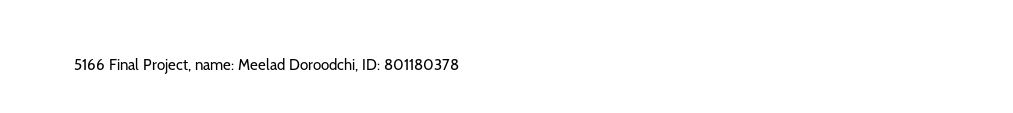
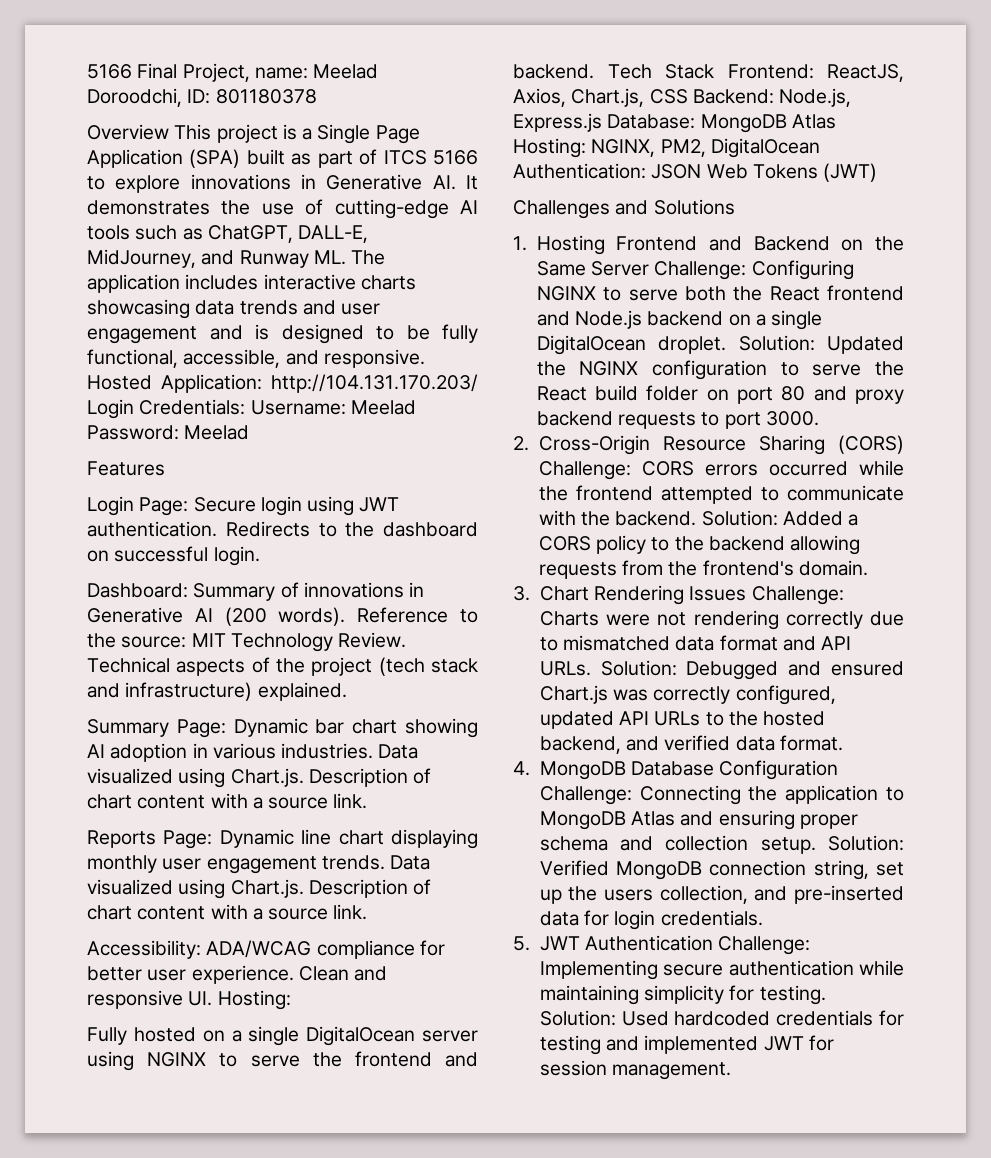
+ Overview This project is a Single Page Application (SPA) built as part of ITCS 5166 to explore innovations in Generative AI. It demonstrates the use of cutting-edge AI tools such as ChatGPT, DALL-E, MidJourney, and Runway ML. The application includes interactive charts showcasing data trends and user engagement and is designed to be fully functional, accessible, and responsive. Hosted Application: http://104.131.170.203/ Login Credentials: Username: Meelad Password: Meelad
+ Features
+ Login Page: Secure login using JWT authentication. Redirects to the dashboard on successful login.
+ Dashboard: Summary of innovations in Generative AI (200 words). Reference to the source: MIT Technology Review. Technical aspects of the project (tech stack and infrastructure) explained.
+ Summary Page: Dynamic bar chart showing AI adoption in various industries. Data visualized using Chart.js. Description of chart content with a source link.
+ Reports Page: Dynamic line chart displaying monthly user engagement trends. Data visualized using Chart.js. Description of chart content with a source link.
+ Accessibility: ADA/WCAG compliance for better user experience. Clean and responsive UI. Hosting:
+ Fully hosted on a single DigitalOcean server using NGINX to serve the frontend and backend. Tech Stack Frontend: ReactJS, Axios, Chart.js, CSS Backend: Node.js, Express.js Database: MongoDB Atlas Hosting: NGINX, PM2, DigitalOcean Authentication: JSON Web Tokens (JWT)
+ Challenges and Solutions
+ 1. Hosting Frontend and Backend on the Same Server Challenge: Configuring NGINX to serve both the React frontend and Node.js backend on a single DigitalOcean droplet. Solution: Updated the NGINX configuration to serve the React build folder on port 80 and proxy backend requests to port 3000.
+ 2. Cross-Origin Resource Sharing (CORS) Challenge: CORS errors occurred while the frontend attempted to communicate with the backend. Solution: Added a CORS policy to the backend allowing requests from the frontend's domain.
+ 3. Chart Rendering Issues Challenge: Charts were not rendering correctly due to mismatched data format and API URLs. Solution: Debugged and ensured Chart.js was correctly configured, updated API URLs to the hosted backend, and verified data format.
+ 4. MongoDB Database Configuration Challenge: Connecting the application to MongoDB Atlas and ensuring proper schema and collection setup. Solution: Verified MongoDB connection string, set up the users collection, and pre-inserted data for login credentials.
+ 5. JWT Authentication Challenge: Implementing secure authentication while maintaining simplicity for testing. Solution: Used hardcoded credentials for testing and implemented JWT for session management.

